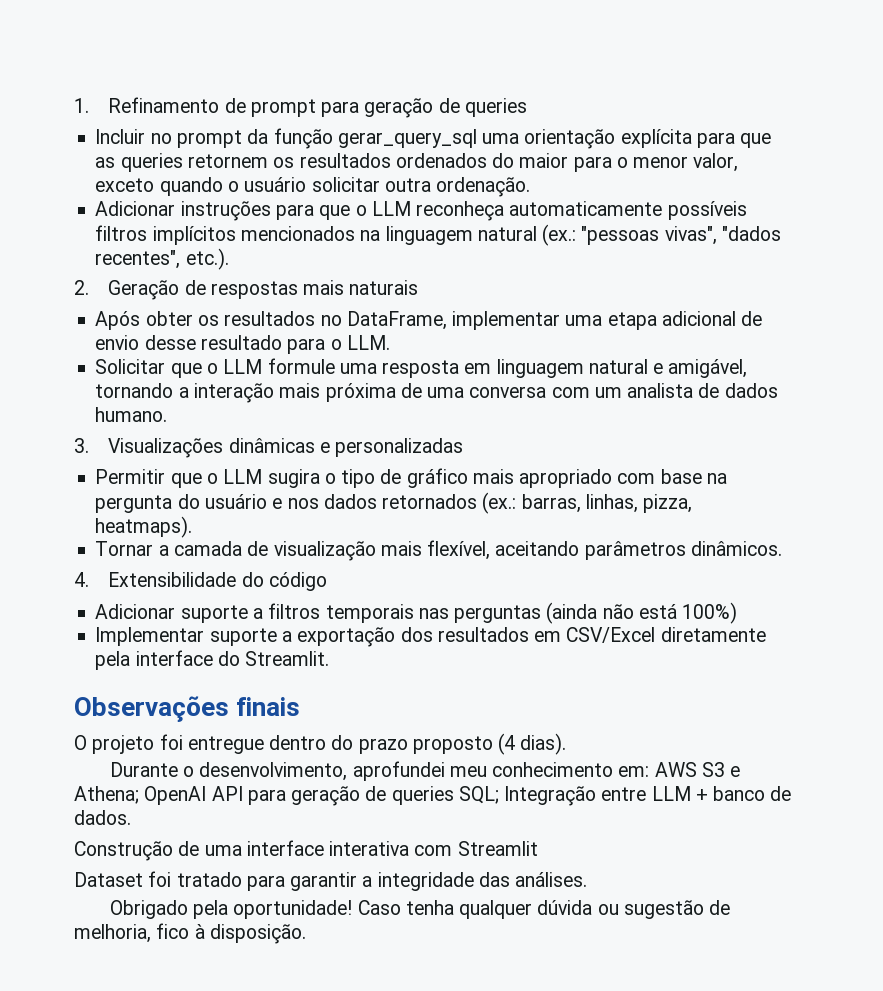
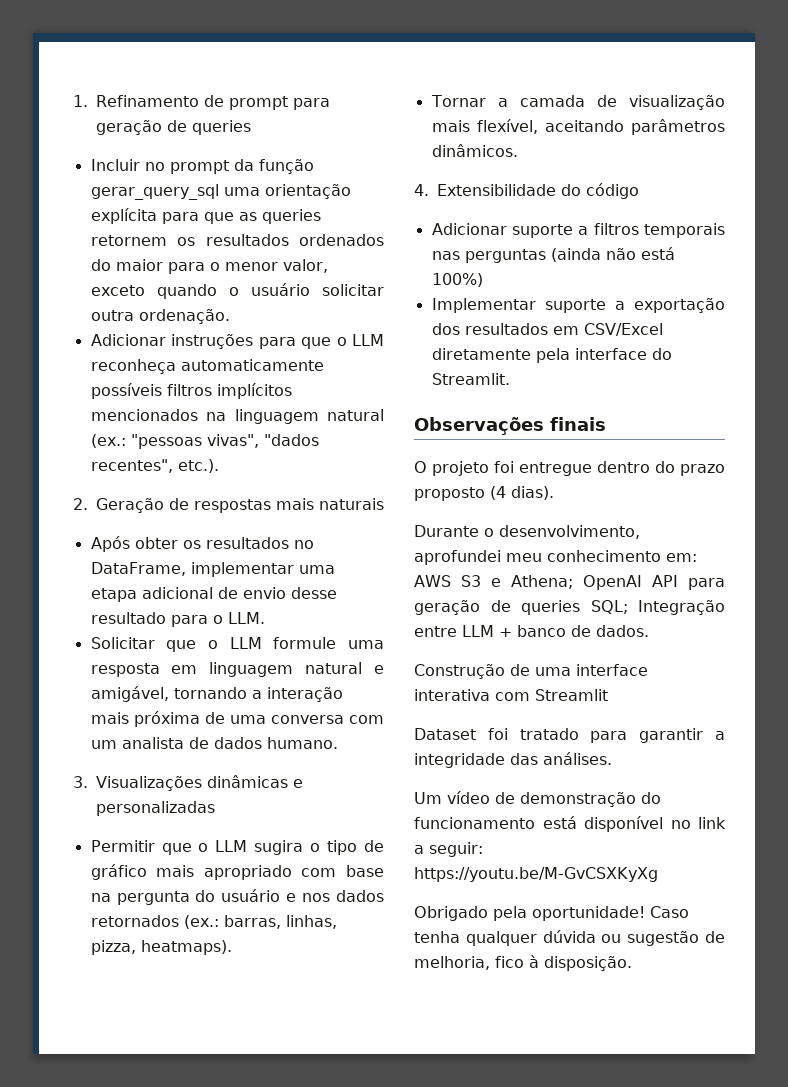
+ Um vídeo de demonstração do funcionamento está disponível no link a seguir: https://youtu.be/M-GvCSXKyXg

